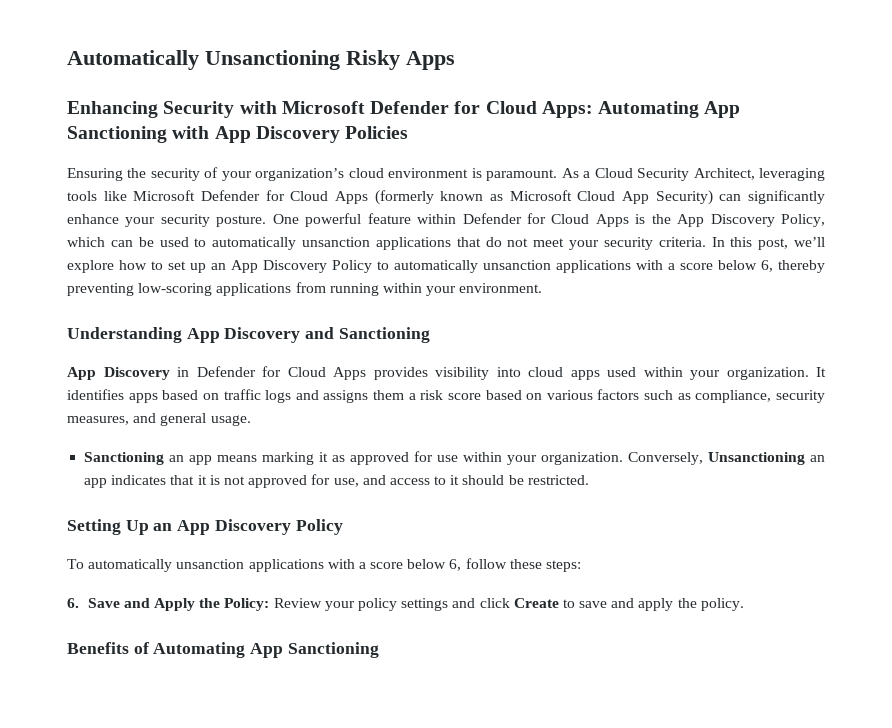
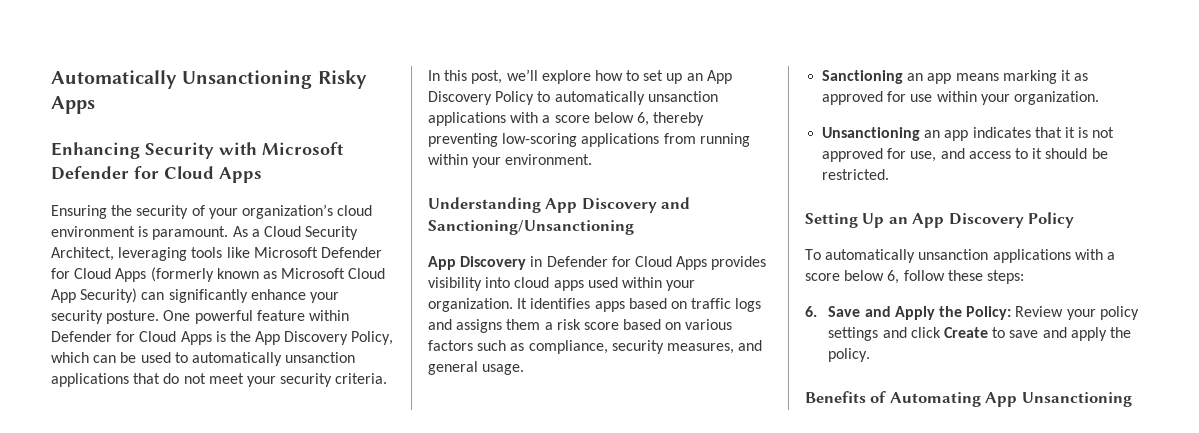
- Enhancing Security with Microsoft Defender for Cloud Apps: Automating App Sanctioning with App Discovery Policies
+ Enhancing Security with Microsoft Defender for Cloud Apps
- Understanding App Discovery and Sanctioning
+ Understanding App Discovery and Sanctioning/Unsanctioning
- Sanctioning an app means marking it as approved for use within your organization. Conversely, Unsanctioning an app indicates that it is not approved for use, and access to it should be restricted.
+ Sanctioning an app means marking it as approved for use within your organization.
+ Unsanctioning an app indicates that it is not approved for use, and access to it should be restricted.
- Benefits of Automating App Sanctioning
+ Benefits of Automating App Unsanctioning

